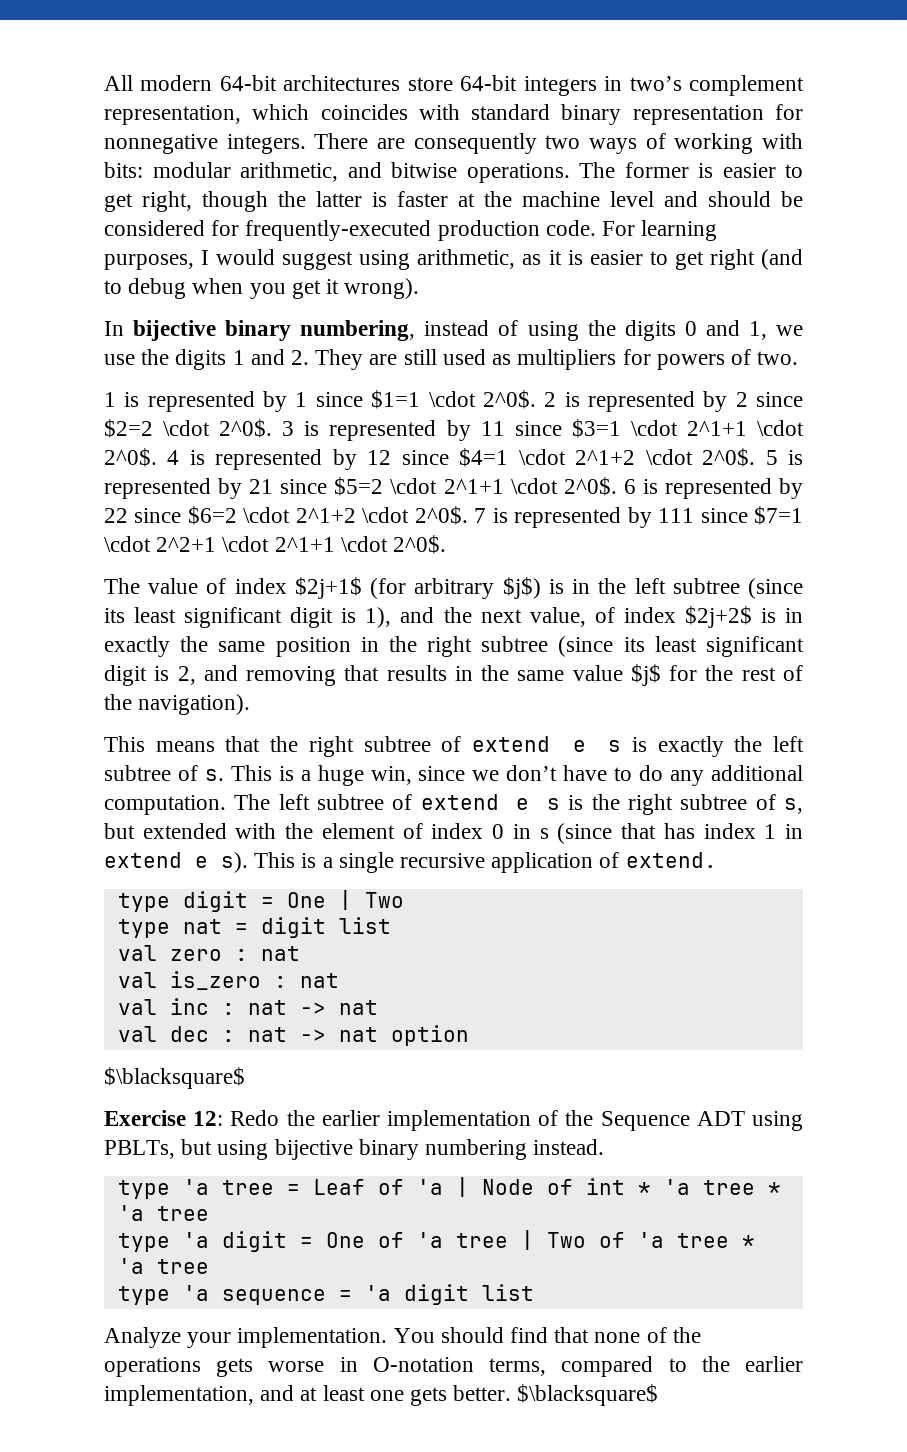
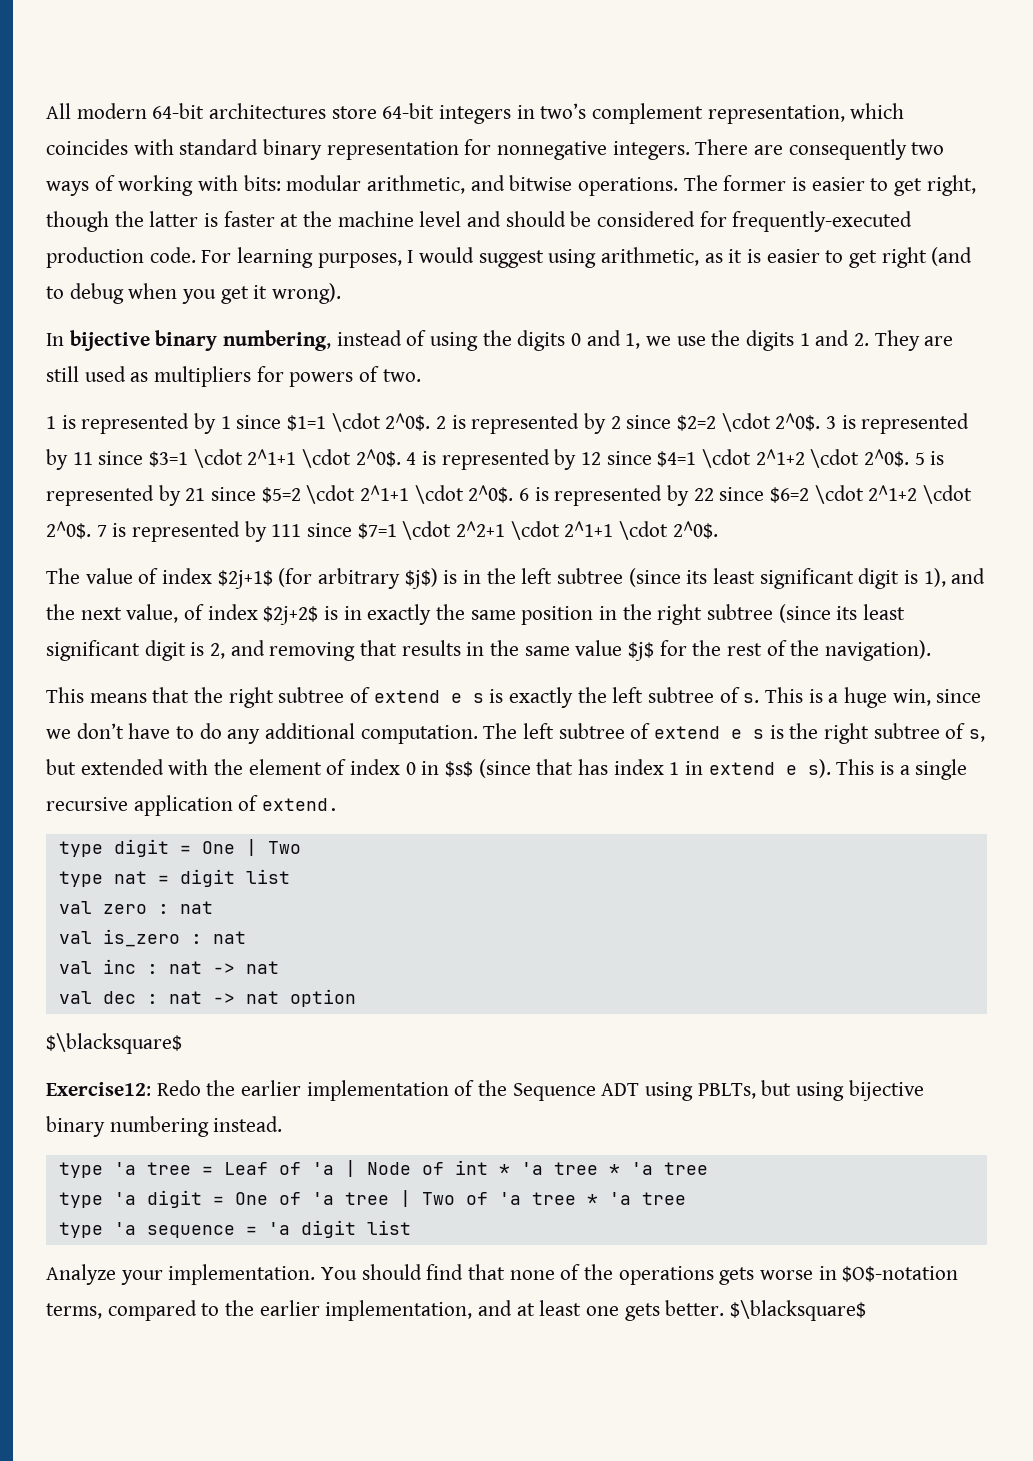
- The left subtree of extend e s is the right subtree of s, but extended with the element of index 0 in s (since that has index 1 in extend e s).
+ The left subtree of extend e s is the right subtree of s, but extended with the element of index 0 in $s$ (since that has index 1 in extend e s).
- Exercise 12: Redo the earlier implementation of the Sequence ADT using PBLTs, but using bijective binary numbering instead.
+ Exercise12: Redo the earlier implementation of the Sequence ADT using PBLTs, but using bijective binary numbering instead.
- You should find that none of the operations gets worse in O-notation terms, compared to the earlier implementation, and at least one gets better.
+ You should find that none of the operations gets worse in $O$-notation terms, compared to the earlier implementation, and at least one gets better.

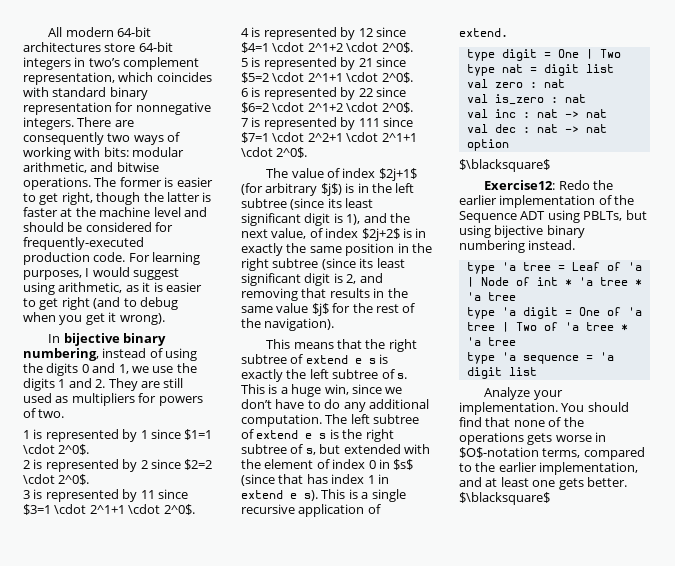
- 1 is represented by 1 since $1=1 \cdot 2^0$. 2 is represented by 2 since $2=2 \cdot 2^0$. 3 is represented by 11 since $3=1 \cdot 2^1+1 \cdot 2^0$. 4 is represented by 12 since $4=1 \cdot 2^1+2 \cdot 2^0$. 5 is represented by 21 since $5=2 \cdot 2^1+1 \cdot 2^0$. 6 is represented by 22 since $6=2 \cdot 2^1+2 \cdot 2^0$. 7 is represented by 111 since $7=1 \cdot 2^2+1 \cdot 2^1+1 \cdot 2^0$.
+ 1 is represented by 1 since $1=1 \cdot 2^0$.
+ 2 is represented by 2 since $2=2 \cdot 2^0$.
+ 3 is represented by 11 since $3=1 \cdot 2^1+1 \cdot 2^0$.
+ 4 is represented by 12 since $4=1 \cdot 2^1+2 \cdot 2^0$.
+ 5 is represented by 21 since $5=2 \cdot 2^1+1 \cdot 2^0$.
+ 6 is represented by 22 since $6=2 \cdot 2^1+2 \cdot 2^0$.
+ 7 is represented by 111 since $7=1 \cdot 2^2+1 \cdot 2^1+1 \cdot 2^0$.

